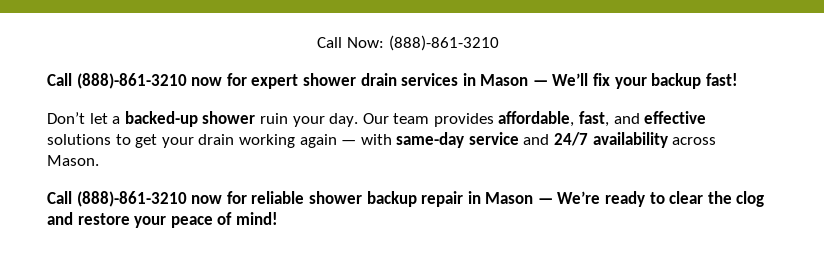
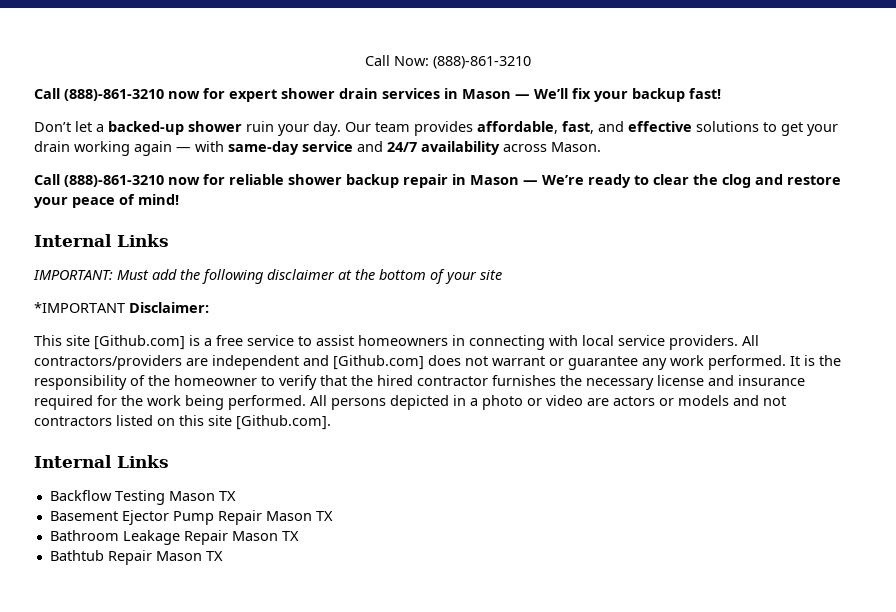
  Call (888)-861-3210 now for reliable shower backup repair in Mason — We’re ready to clear the clog and restore your peace of mind!
+ Internal Links
+ IMPORTANT: Must add the following disclaimer at the bottom of your site
+ *IMPORTANT Disclaimer:
+ This site [Github.com] is a free service to assist homeowners in connecting with local service providers. All contractors/providers are independent and [Github.com] does not warrant or guarantee any work performed. It is the responsibility of the homeowner to verify that the hired contractor furnishes the necessary license and insurance required for the work being performed. All persons depicted in a photo or video are actors or models and not contractors listed on this site [Github.com].
+ Internal Links
+ Backflow Testing Mason TX
+ Basement Ejector Pump Repair Mason TX
+ Bathroom Leakage Repair Mason TX
+ Bathtub Repair Mason TX

